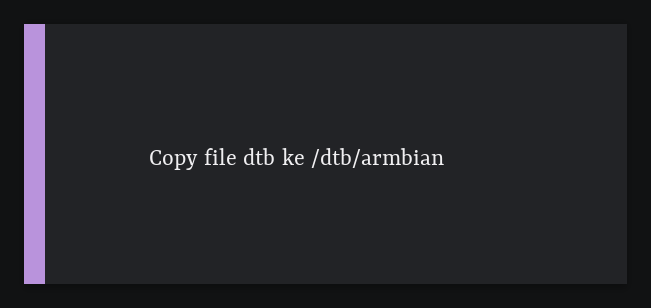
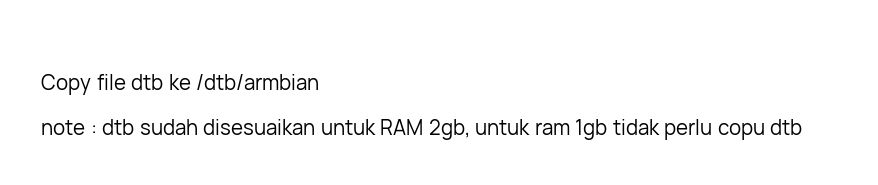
+ note : dtb sudah disesuaikan untuk RAM 2gb, untuk ram 1gb tidak perlu copu dtb

